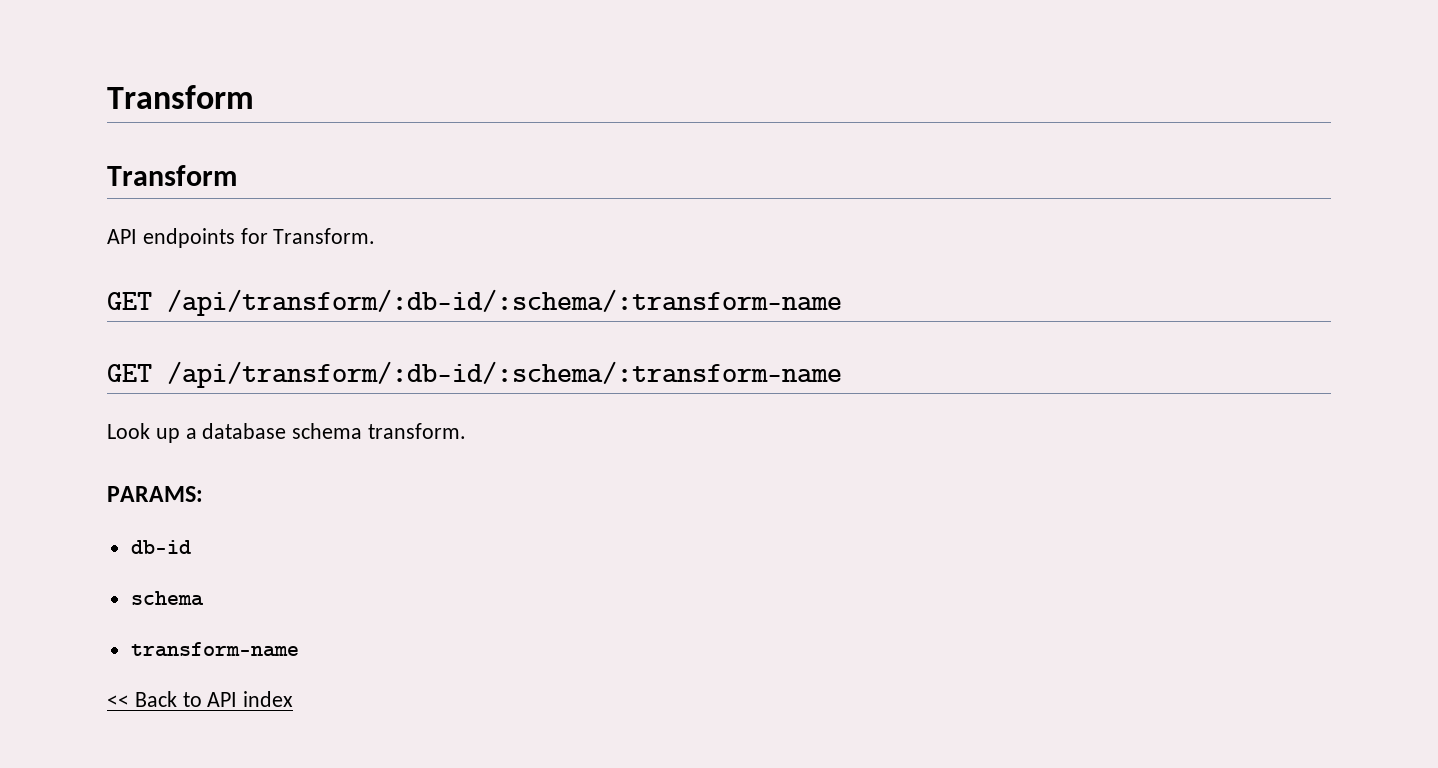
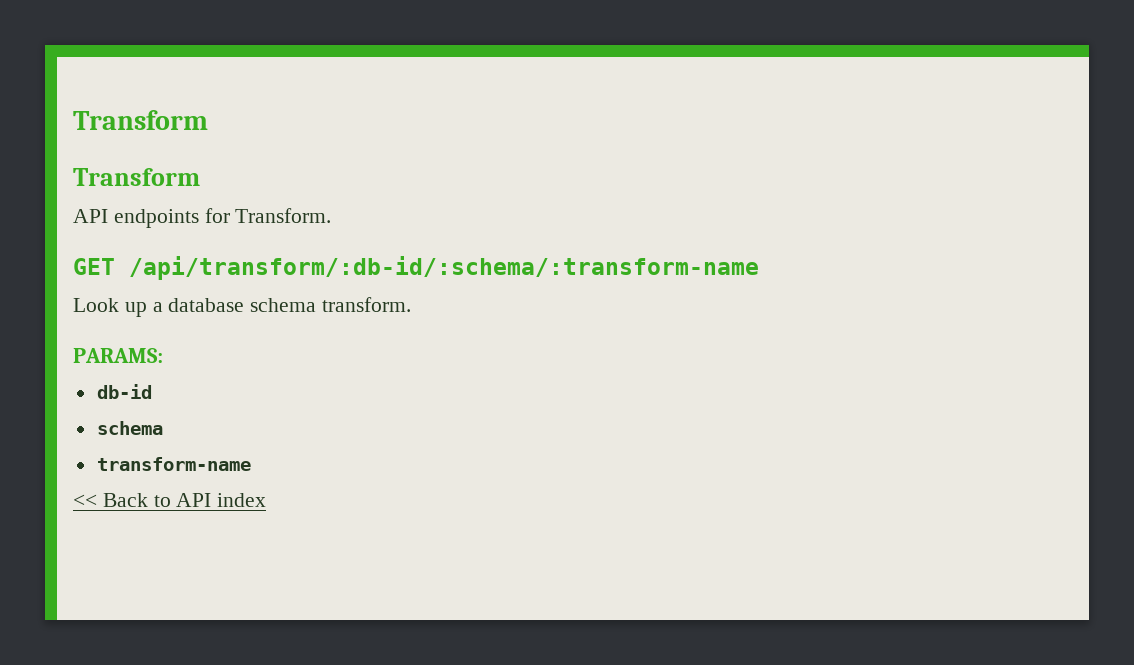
  API endpoints for Transform.
- GET /api/transform/:db-id/:schema/:transform-name

